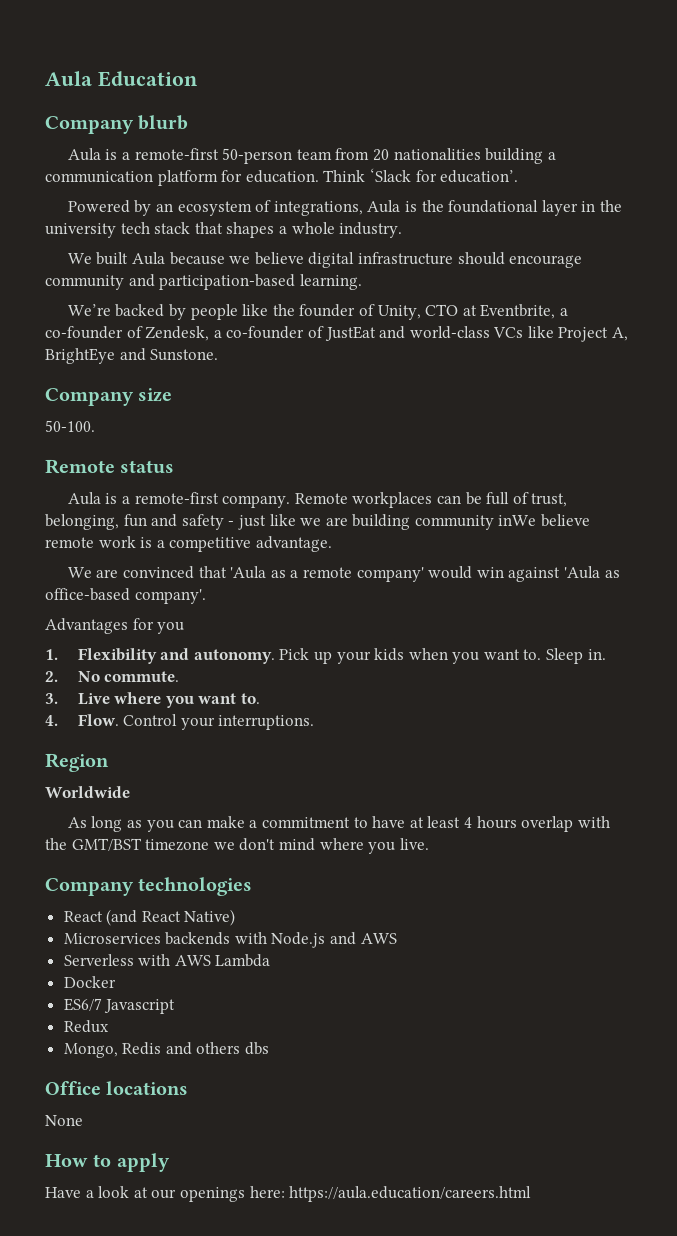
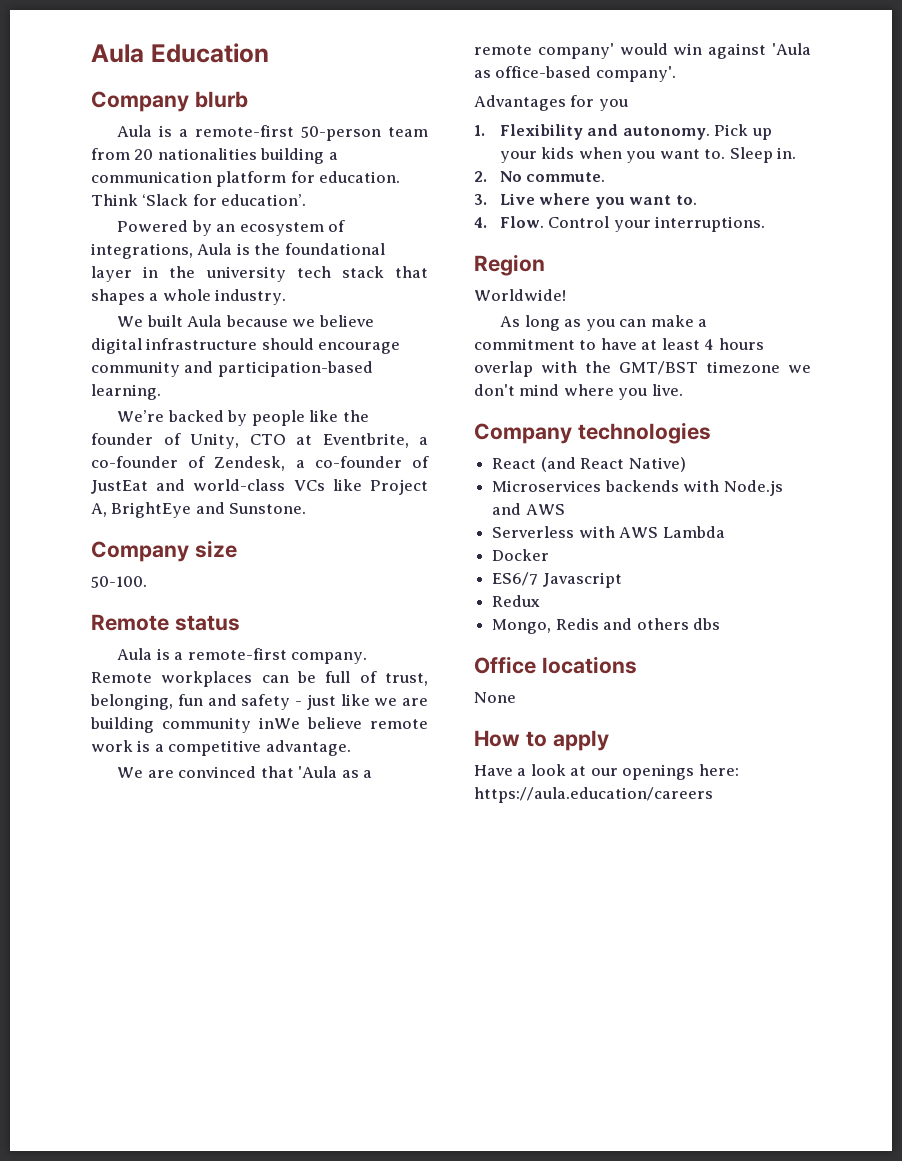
- Worldwide
+ Worldwide!
- Have a look at our openings here: https://aula.education/careers.html
+ Have a look at our openings here: https://aula.education/careers

